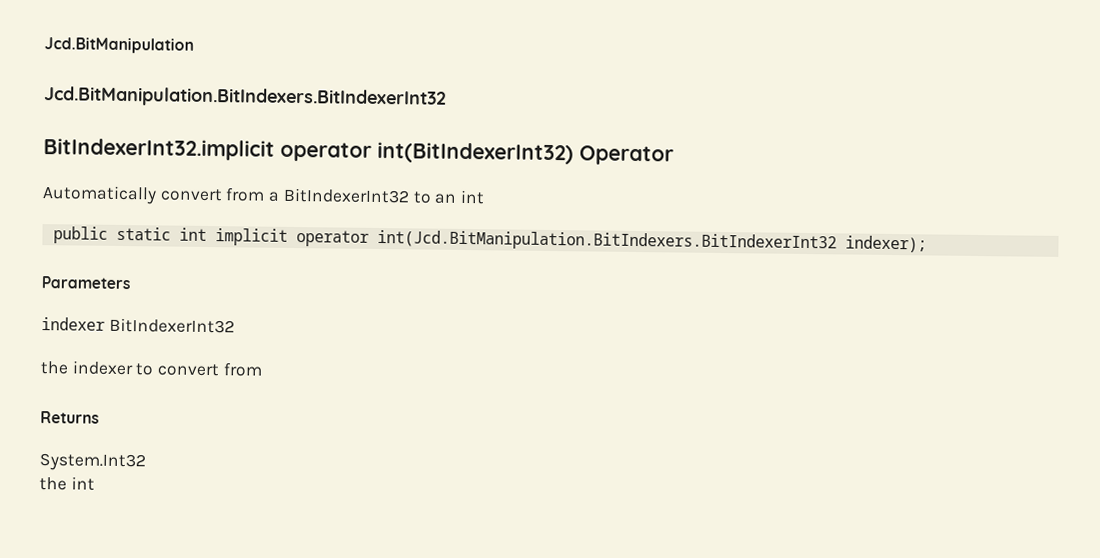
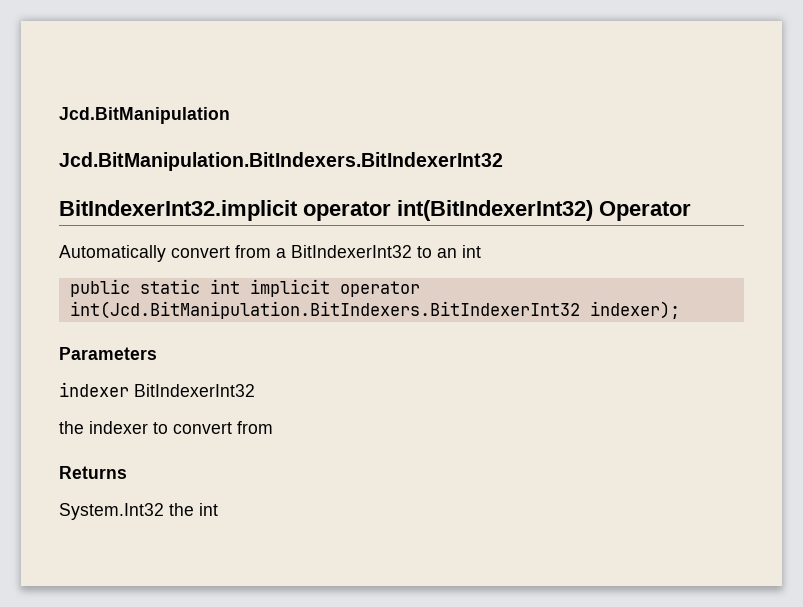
- System.Int32
- the int
+ System.Int32 the int

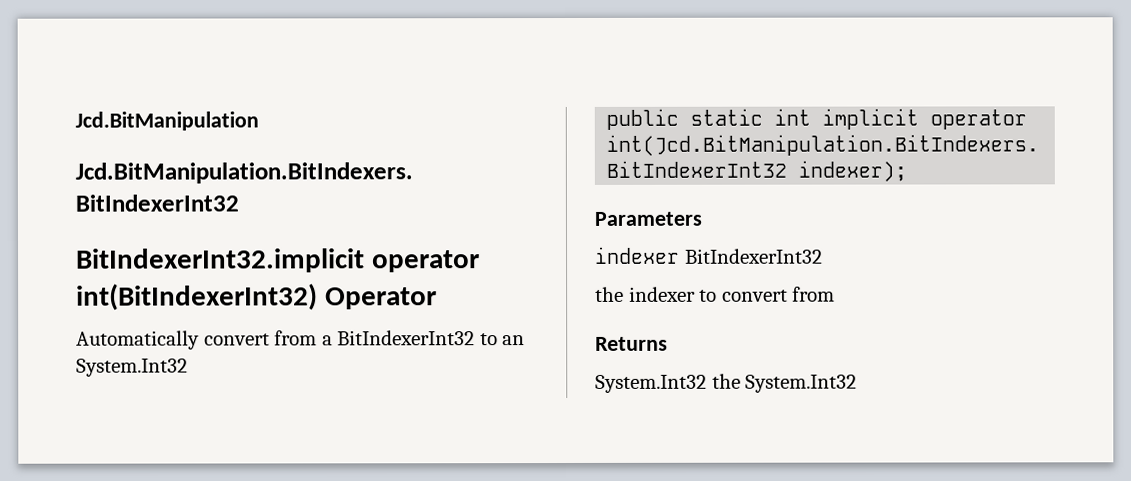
- Automatically convert from a BitIndexerInt32 to an int
+ Automatically convert from a BitIndexerInt32 to an System.Int32
- System.Int32 the int
+ System.Int32 the System.Int32

